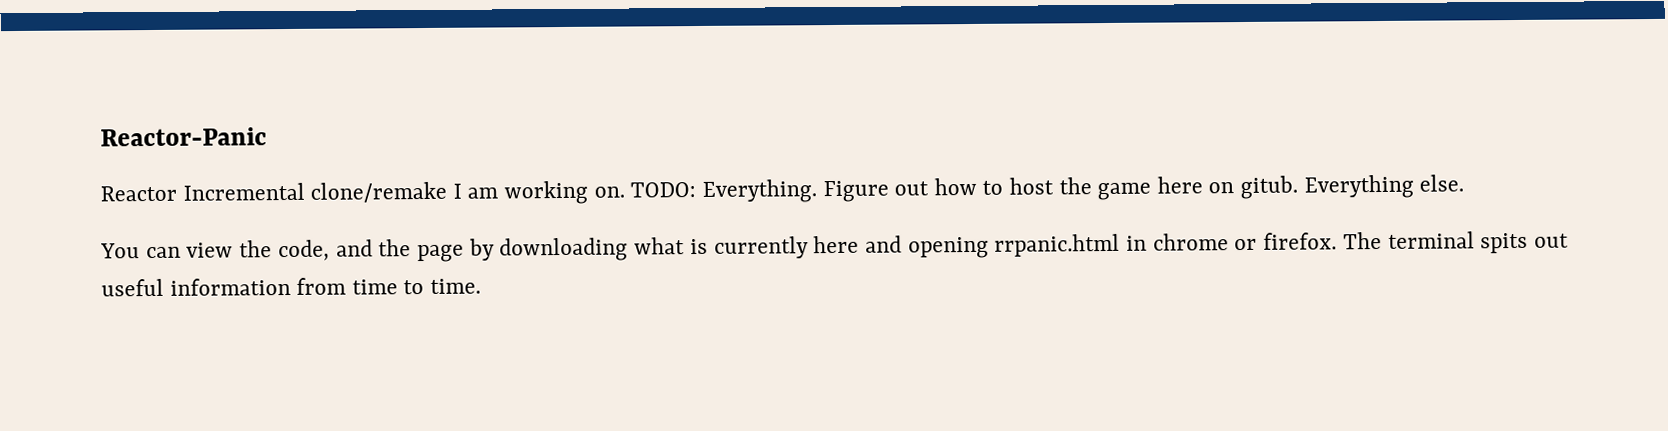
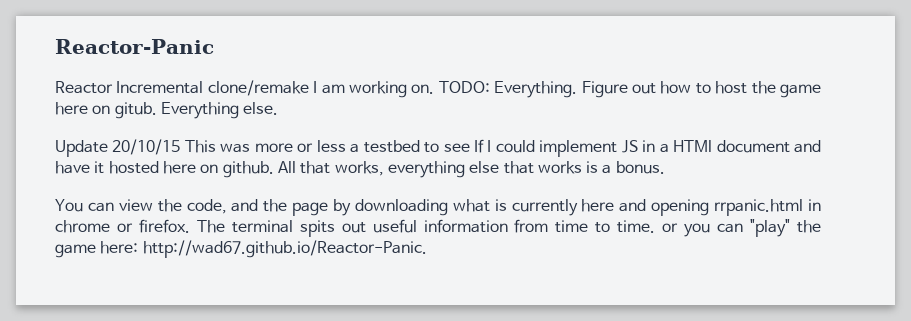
+ Update 20/10/15 This was more or less a testbed to see If I could implement JS in a HTMl document and have it hosted here on github. All that works, everything else that works is a bonus.
- The terminal spits out useful information from time to time.
+ The terminal spits out useful information from time to time. or you can "play" the game here: http://wad67.github.io/Reactor-Panic.

